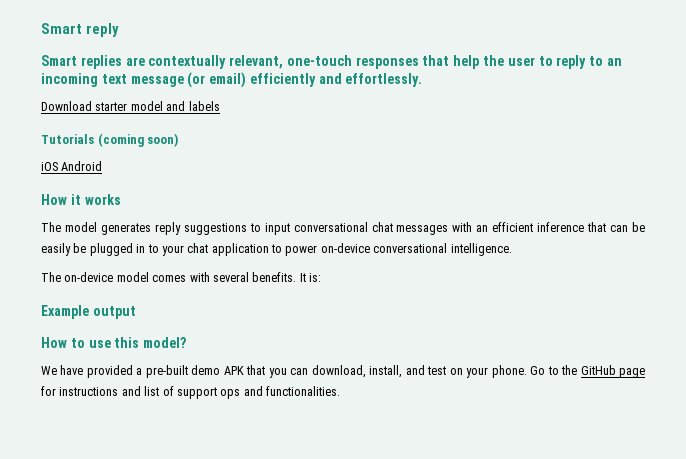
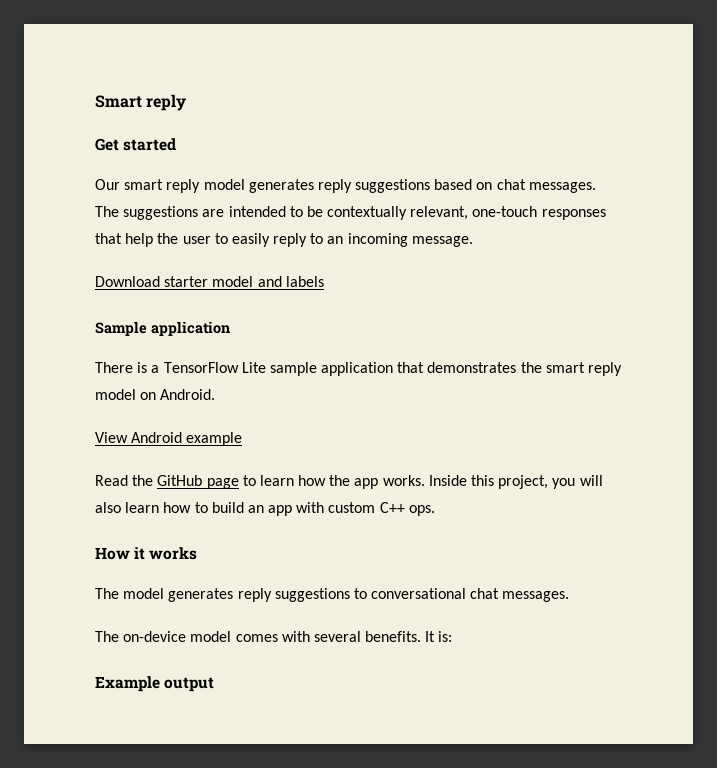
- Smart replies are contextually relevant, one-touch responses that help the user to reply to an incoming text message (or email) efficiently and effortlessly.
+ Get started
+ Our smart reply model generates reply suggestions based on chat messages. The suggestions are intended to be contextually relevant, one-touch responses that help the user to easily reply to an incoming message.
- Tutorials (coming soon)
- iOS Android
+ Sample application
+ There is a TensorFlow Lite sample application that demonstrates the smart reply model on Android.
+ View Android example
+ Read the GitHub page to learn how the app works. Inside this project, you will also learn how to build an app with custom C++ ops.
- The model generates reply suggestions to input conversational chat messages with an efficient inference that can be easily be plugged in to your chat application to power on-device conversational intelligence.
+ The model generates reply suggestions to conversational chat messages.
- How to use this model?
- We have provided a pre-built demo APK that you can download, install, and test on your phone. Go to the GitHub page for instructions and list of support ops and functionalities.

